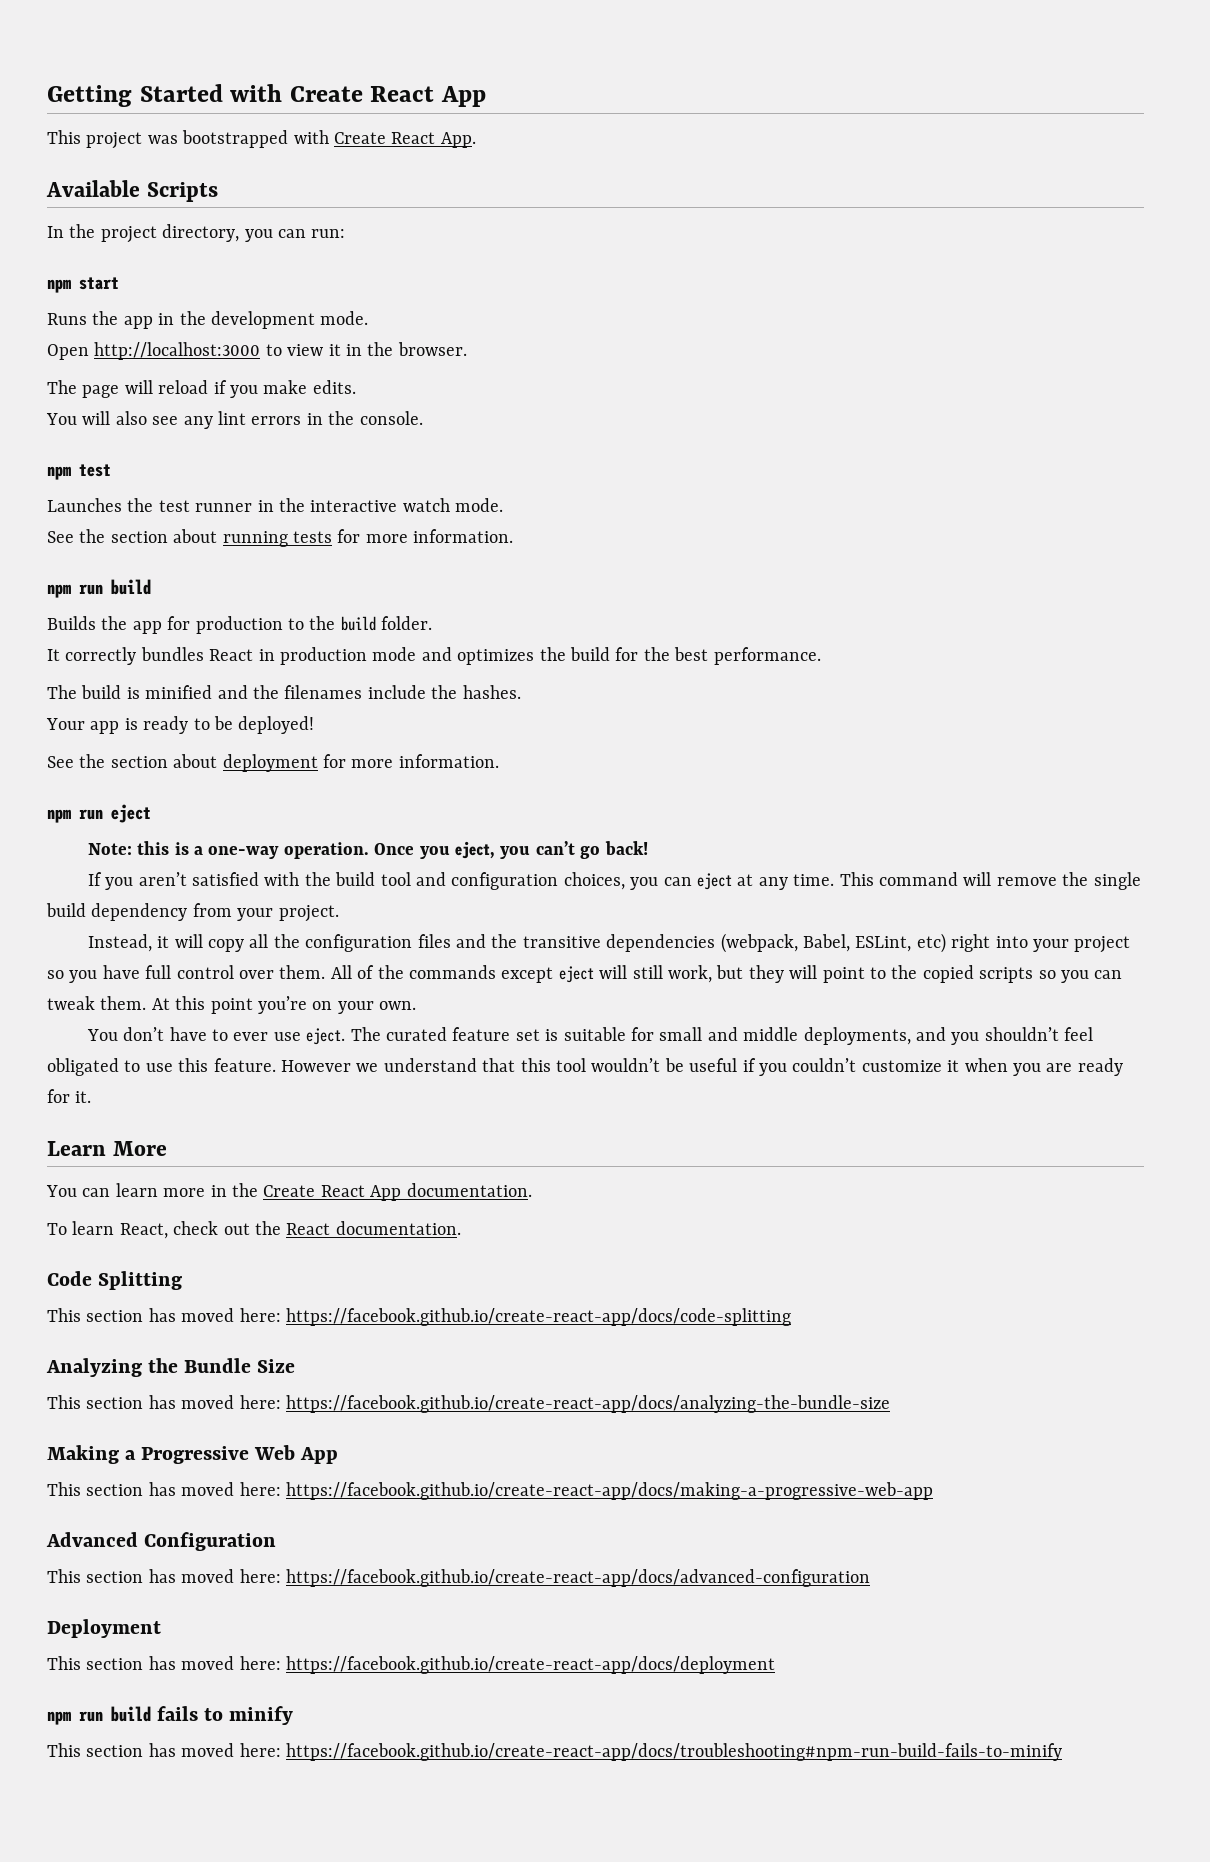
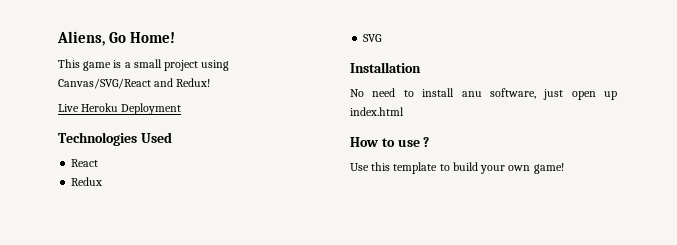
- Getting Started with Create React App
- This project was bootstrapped with Create React App.
- Available Scripts
- In the project directory, you can run:
- npm start
- Runs the app in the development mode.
- Open http://localhost:3000 to view it in the browser.
- The page will reload if you make edits.
- You will also see any lint errors in the console.
- npm test
- Launches the test runner in the interactive watch mode.
- See the section about running tests for more information.
- npm run build
- Builds the app for production to the build folder.
- It correctly bundles React in production mode and optimizes the build for the best performance.
- The build is minified and the filenames include the hashes.
- Your app is ready to be deployed!
- See the section about deployment for more information.
- npm run eject
- Note: this is a one-way operation. Once you eject, you can’t go back!
- If you aren’t satisfied with the build tool and configuration choices, you can eject at any time. This command will remove the single build dependency from your project.
- Instead, it will copy all the configuration files and the transitive dependencies (webpack, Babel, ESLint, etc) right into your project so you have full control over them. All of the commands except eject will still work, but they will point to the copied scripts so you can tweak them. At this point you’re on your own.
- You don’t have to ever use eject. The curated feature set is suitable for small and middle deployments, and you shouldn’t feel obligated to use this feature. However we understand that this tool wouldn’t be useful if you couldn’t customize it when you are ready for it.
- Learn More
- You can learn more in the Create React App documentation.
- To learn React, check out the React documentation.
- Code Splitting
- This section has moved here: https://facebook.github.io/create-react-app/docs/code-splitting
- Analyzing the Bundle Size
- This section has moved here: https://facebook.github.io/create-react-app/docs/analyzing-the-bundle-size
- Making a Progressive Web App
- This section has moved here: https://facebook.github.io/create-react-app/docs/making-a-progressive-web-app
- Advanced Configuration
- This section has moved here: https://facebook.github.io/create-react-app/docs/advanced-configuration
- Deployment
- This section has moved here: https://facebook.github.io/create-react-app/docs/deployment
- npm run build fails to minify
- This section has moved here: https://facebook.github.io/create-react-app/docs/troubleshooting#npm-run-build-fails-to-minify
+ Aliens, Go Home!
+ This game is a small project using Canvas/SVG/React and Redux!
+ Live Heroku Deployment
+ Technologies Used
+ React
+ Redux
+ SVG
+ Installation
+ No need to install anu software, just open up index.html
+ How to use ?
+ Use this template to build your own game!

